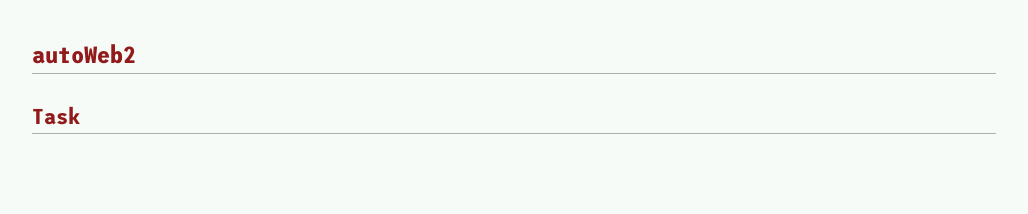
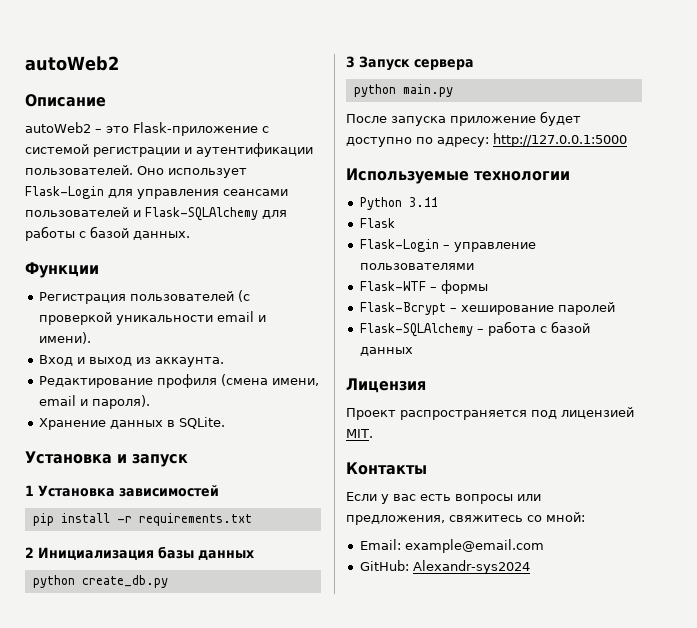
- Task
+ Описание
+ autoWeb2 – это Flask-приложение с системой регистрации и аутентификации пользователей. Оно использует Flask-Login для управления сеансами пользователей и Flask-SQLAlchemy для работы с базой данных.
+ Функции
+ Регистрация пользователей (с проверкой уникальности email и имени).
+ Вход и выход из аккаунта.
+ Редактирование профиля (смена имени, email и пароля).
+ Хранение данных в SQLite.
+ Установка и запуск
+ 1 Установка зависимостей
+ pip install -r requirements.txt
+ 2 Инициализация базы данных
+ python create_db.py
+ 3 Запуск сервера
+ python main.py
+ После запуска приложение будет доступно по адресу: http://127.0.0.1:5000
+ Используемые технологии
+ Python 3.11
+ Flask
+ Flask-Login – управление пользователями
+ Flask-WTF – формы
+ Flask-Bcrypt – хеширование паролей
+ Flask-SQLAlchemy – работа с базой данных
+ Лицензия
+ Проект распространяется под лицензией MIT.
+ Контакты
+ Если у вас есть вопросы или предложения, свяжитесь со мной:
+ Email: example@email.com
+ GitHub: Alexandr-sys2024

